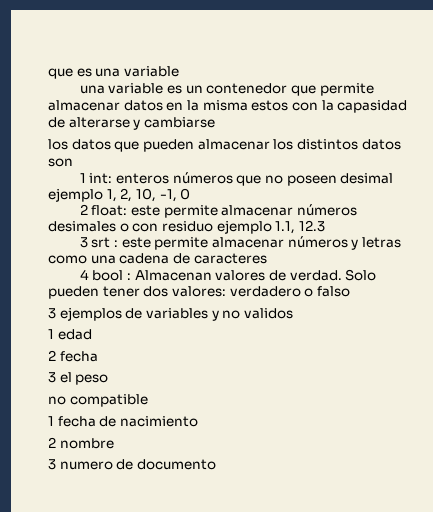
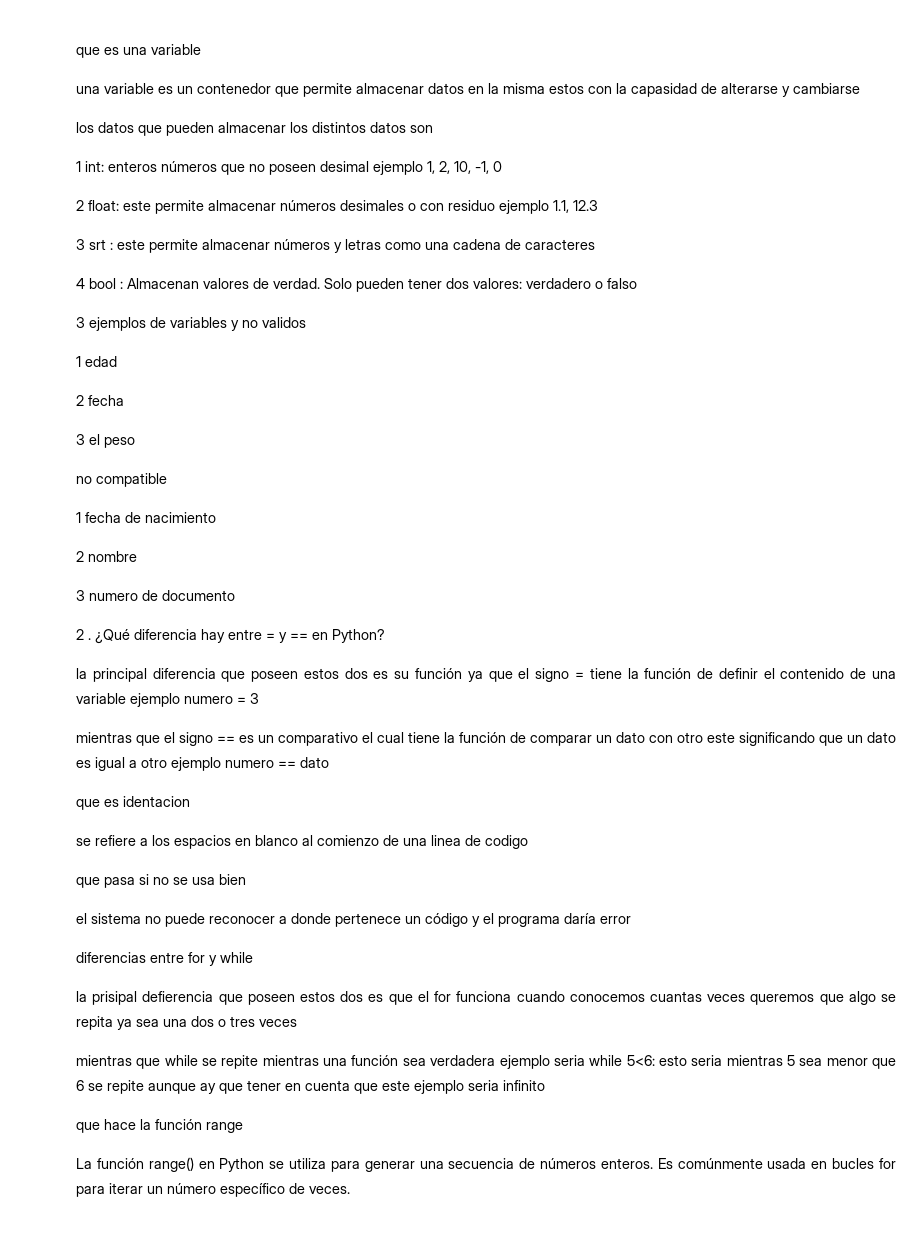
+ 2 . ¿Qué diferencia hay entre = y == en Python?
+ la principal diferencia que poseen estos dos es su función ya que el signo = tiene la función de definir el contenido de una variable ejemplo numero = 3
+ mientras que el signo == es un comparativo el cual tiene la función de comparar un dato con otro este significando que un dato es igual a otro ejemplo numero == dato
+ que es identacion
+ se refiere a los espacios en blanco al comienzo de una linea de codigo
+ que pasa si no se usa bien
+ el sistema no puede reconocer a donde pertenece un código y el programa daría error
+ diferencias entre for y while
+ la prisipal defierencia que poseen estos dos es que el for funciona cuando conocemos cuantas veces queremos que algo se repita ya sea una dos o tres veces
+ mientras que while se repite mientras una función sea verdadera ejemplo seria while 5<6: esto seria mientras 5 sea menor que 6 se repite aunque ay que tener en cuenta que este ejemplo seria infinito
+ que hace la función range
+ La función range() en Python se utiliza para generar una secuencia de números enteros. Es comúnmente usada en bucles for para iterar un número específico de veces.

